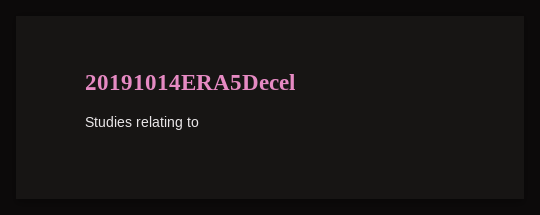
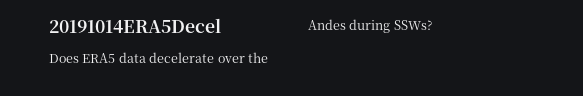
- Studies relating to
+ Does ERA5 data decelerate over the Andes during SSWs?

